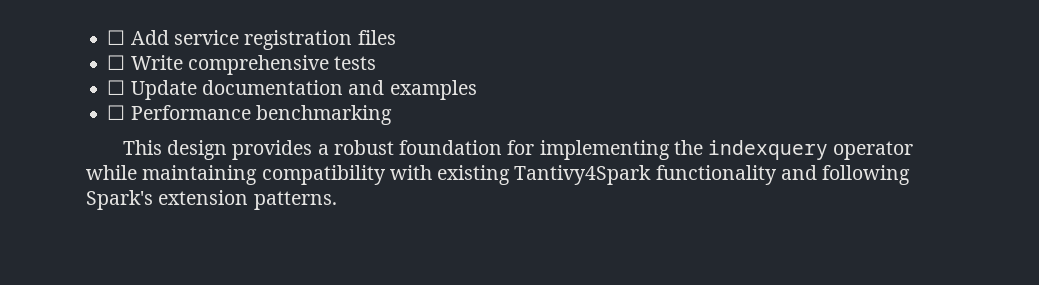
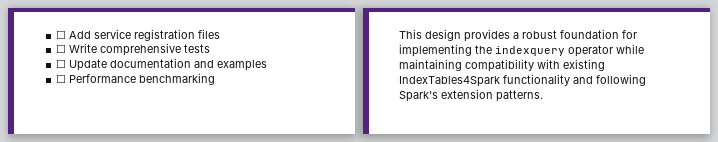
- This design provides a robust foundation for implementing the indexquery operator while maintaining compatibility with existing Tantivy4Spark functionality and following Spark's extension patterns.
+ This design provides a robust foundation for implementing the indexquery operator while maintaining compatibility with existing IndexTables4Spark functionality and following Spark's extension patterns.

